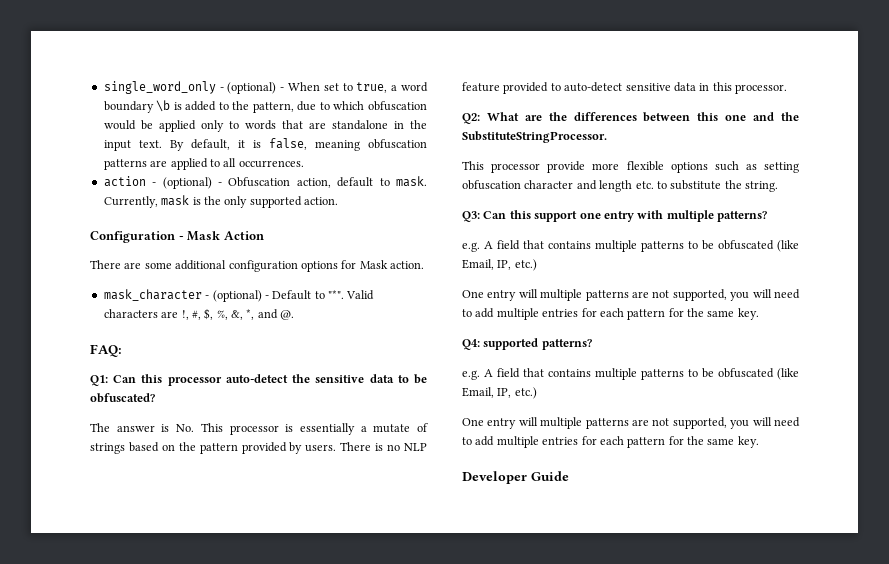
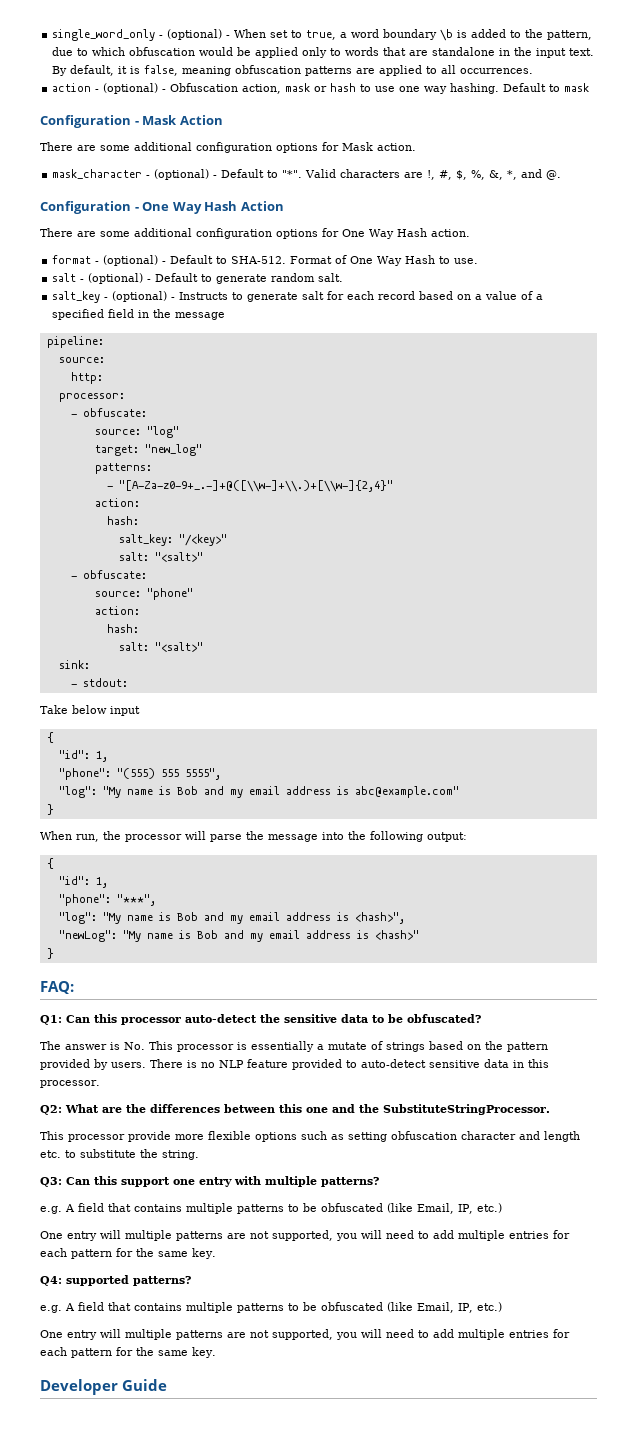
- action - (optional) - Obfuscation action, default to mask. Currently, mask is the only supported action.
+ action - (optional) - Obfuscation action, mask or hash to use one way hashing. Default to mask
+ Configuration - One Way Hash Action
+ There are some additional configuration options for One Way Hash action.
+ format - (optional) - Default to SHA-512. Format of One Way Hash to use.
+ salt - (optional) - Default to generate random salt.
+ salt_key - (optional) - Instructs to generate salt for each record based on a value of a specified field in the message
+ pipeline:
+ source:
+ http:
+ processor:
+ - obfuscate:
+ source: "log"
+ target: "new_log"
+ patterns:
+ - "[A-Za-z0-9+_.-]+@([\\w-]+\\.)+[\\w-]{2,4}"
+ action:
+ hash:
+ salt_key: "/<key>"
+ salt: "<salt>"
+ - obfuscate:
+ source: "phone"
+ action:
+ hash:
+ salt: "<salt>"
+ sink:
+ - stdout:
+ Take below input
+ {
+ "id": 1,
+ "phone": "(555) 555 5555",
+ "log": "My name is Bob and my email address is abc@example.com"
+ }
+ When run, the processor will parse the message into the following output:
+ {
+ "id": 1,
+ "phone": "***",
+ "log": "My name is Bob and my email address is <hash>",
+ "newLog": "My name is Bob and my email address is <hash>"
+ }

